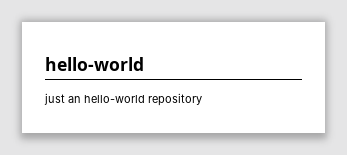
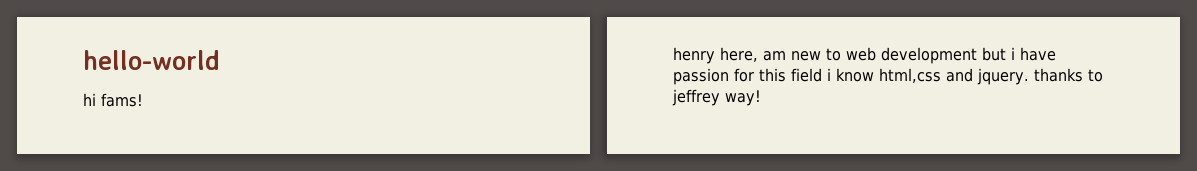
- just an hello-world repository
+ hi fams!
+ henry here, am new to web development but i have passion for this field i know html,css and jquery. thanks to jeffrey way!

